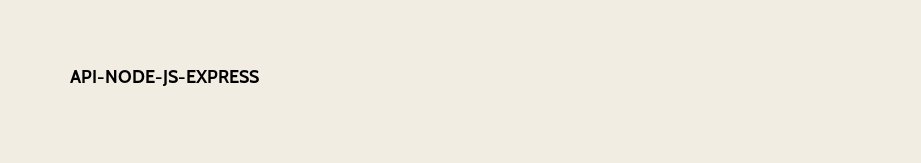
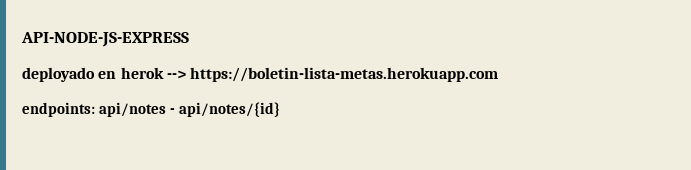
+ deployado en herok --> https://boletin-lista-metas.herokuapp.com
+ endpoints: api/notes - api/notes/{id}

